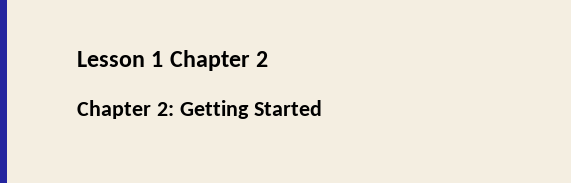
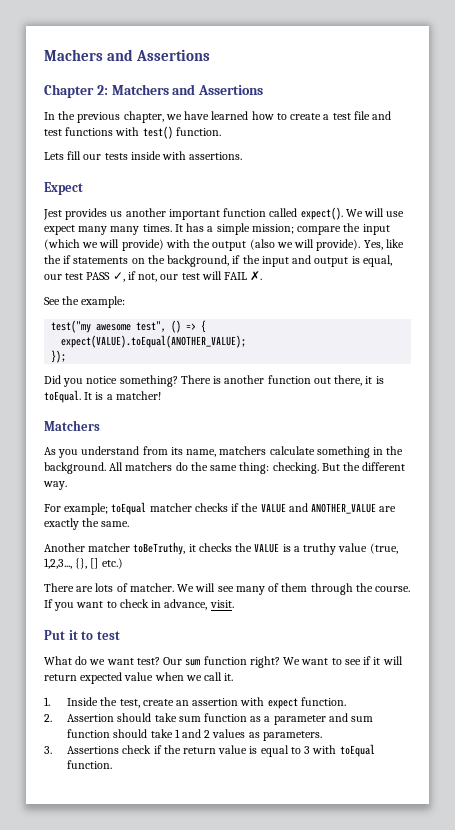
- Lesson 1 Chapter 2
- Chapter 2: Getting Started
+ Machers and Assertions
+ Chapter 2: Matchers and Assertions
+ In the previous chapter, we have learned how to create a test file and test functions with test() function.
+ Lets fill our tests inside with assertions.
+ Expect
+ Jest provides us another important function called expect(). We will use expect many many times. It has a simple mission; compare the input (which we will provide) with the output (also we will provide). Yes, like the if statements on the background, if the input and output is equal, our test PASS ✓, if not, our test will FAIL ✗.
+ See the example:
+ test("my awesome test", () => {
+ expect(VALUE).toEqual(ANOTHER_VALUE);
+ });
+ Did you notice something? There is another function out there, it is toEqual. It is a matcher!
+ Matchers
+ As you understand from its name, matchers calculate something in the background. All matchers do the same thing: checking. But the different way.
+ For example; toEqual matcher checks if the VALUE and ANOTHER_VALUE are exactly the same.
+ Another matcher toBeTruthy, it checks the VALUE is a truthy value (true, 1,2,3..., {}, [] etc.)
+ There are lots of matcher. We will see many of them through the course. If you want to check in advance, visit.
+ Put it to test
+ What do we want test? Our sum function right? We want to see if it will return expected value when we call it.
+ 1. Inside the test, create an assertion with expect function.
+ 2. Assertion should take sum function as a parameter and sum function should take 1 and 2 values as parameters.
+ 3. Assertions check if the return value is equal to 3 with toEqual function.

